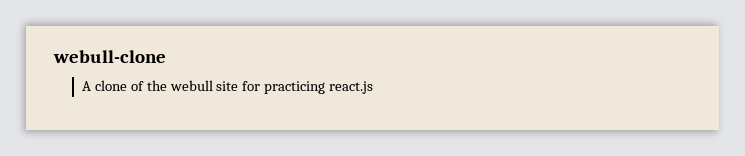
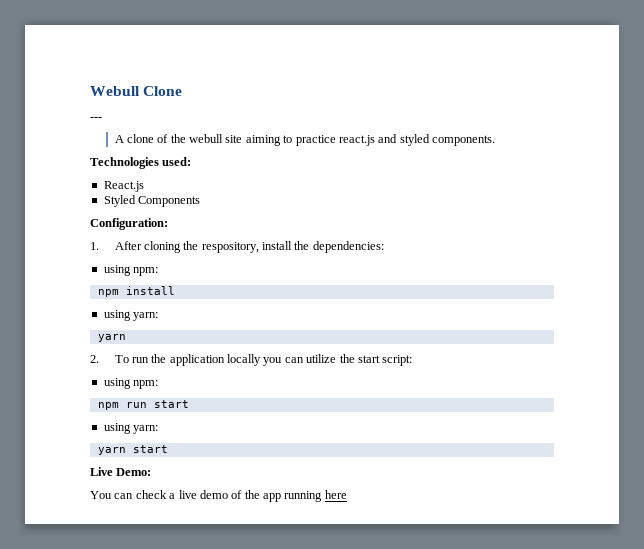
- webull-clone
+ Webull Clone
+ ---
- A clone of the webull site for practicing react.js
+ A clone of the webull site aiming to practice react.js and styled components.
+ Technologies used:
+ React.js
+ Styled Components
+ Configuration:
+ 1. After cloning the respository, install the dependencies:
+ using npm:
+ npm install
+ using yarn:
+ yarn
+ 2. To run the application locally you can utilize the start script:
+ using npm:
+ npm run start
+ using yarn:
+ yarn start
+ Live Demo:
+ You can check a live demo of the app running here

